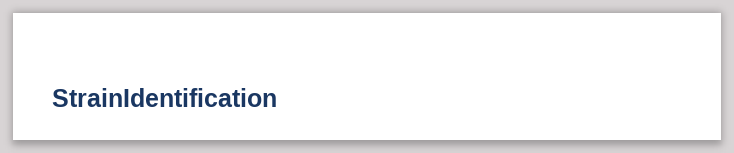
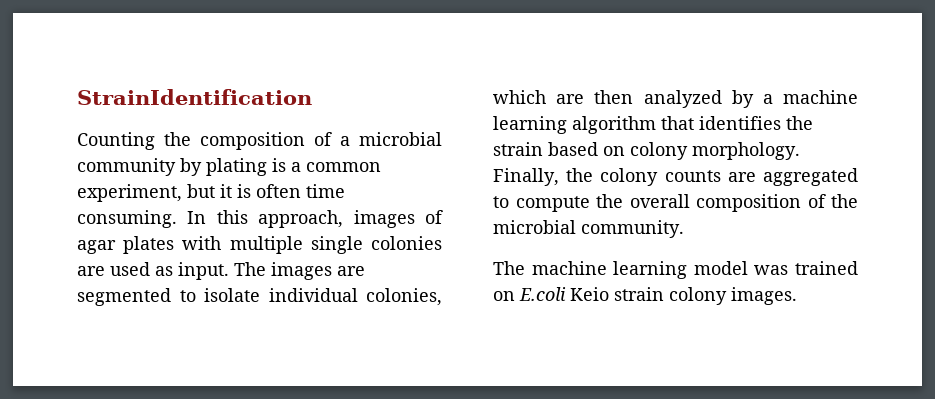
+ Counting the composition of a microbial community by plating is a common experiment, but it is often time consuming. In this approach, images of agar plates with multiple single colonies are used as input. The images are segmented to isolate individual colonies, which are then analyzed by a machine learning algorithm that identifies the strain based on colony morphology. Finally, the colony counts are aggregated to compute the overall composition of the microbial community.
+ The machine learning model was trained on E.coli Keio strain colony images.

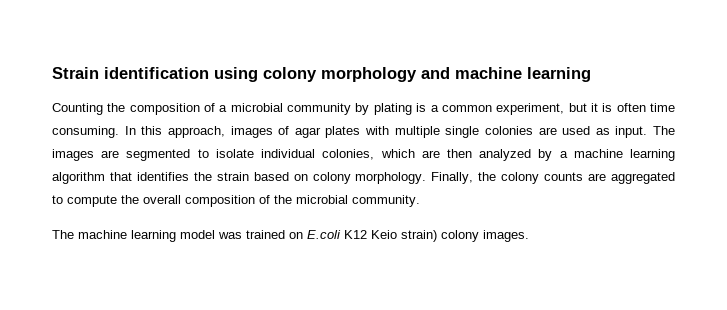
- StrainIdentification
+ Strain identification using colony morphology and machine learning
- The machine learning model was trained on E.coli Keio strain colony images.
+ The machine learning model was trained on E.coli K12 Keio strain) colony images.

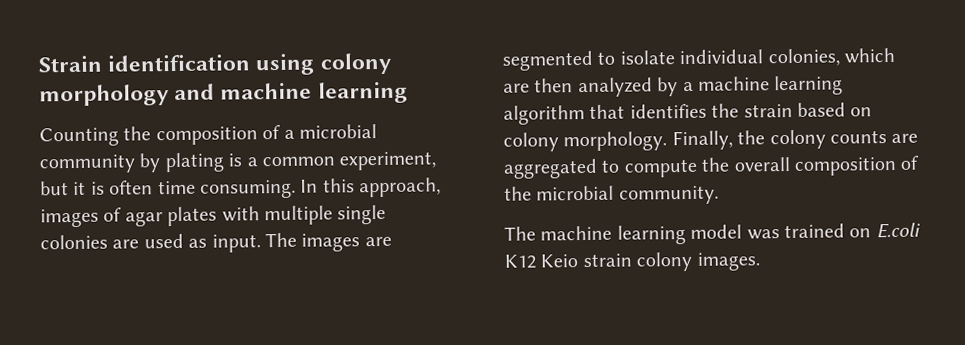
- The machine learning model was trained on E.coli K12 Keio strain) colony images.
+ The machine learning model was trained on E.coli K12 Keio strain colony images.

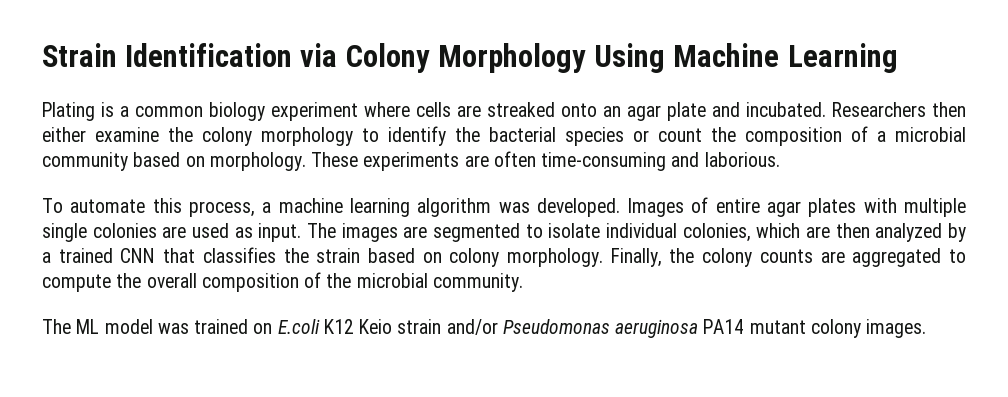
- Strain identification using colony morphology and machine learning
- Counting the composition of a microbial community by plating is a common experiment, but it is often time consuming. In this approach, images of agar plates with multiple single colonies are used as input.
+ Strain Identification via Colony Morphology Using Machine Learning
+ Plating is a common biology experiment where cells are streaked onto an agar plate and incubated. Researchers then either examine the colony morphology to identify the bacterial species or count the composition of a microbial community based on morphology. These experiments are often time-consuming and laborious.
+ To automate this process, a machine learning algorithm was developed. Images of entire agar plates with multiple single colonies are used as input.
- The images are segmented to isolate individual colonies, which are then analyzed by a machine learning algorithm that identifies the strain based on colony morphology.
+ The images are segmented to isolate individual colonies, which are then analyzed by a trained CNN that classifies the strain based on colony morphology.
- The machine learning model was trained on E.coli K12 Keio strain colony images.
+ The ML model was trained on E.coli K12 Keio strain and/or Pseudomonas aeruginosa PA14 mutant colony images.

